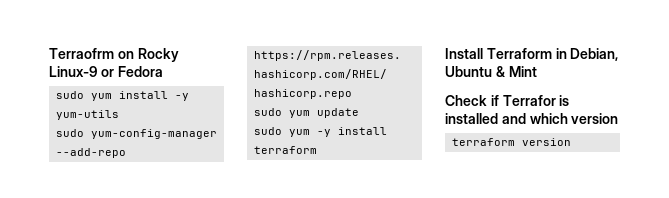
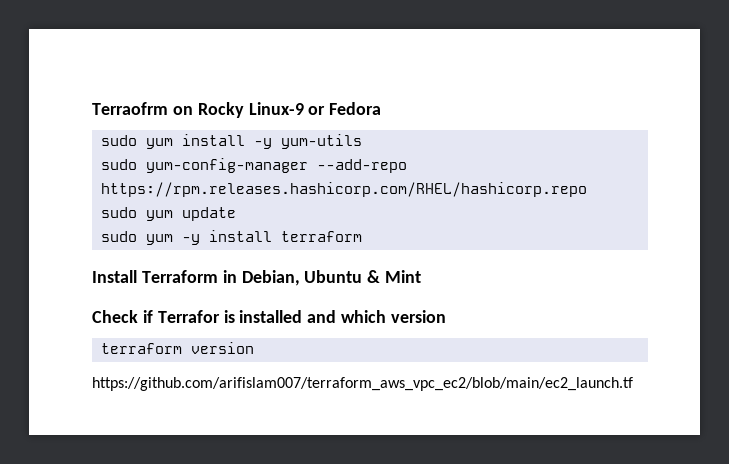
+ https://github.com/arifislam007/terraform_aws_vpc_ec2/blob/main/ec2_launch.tf

